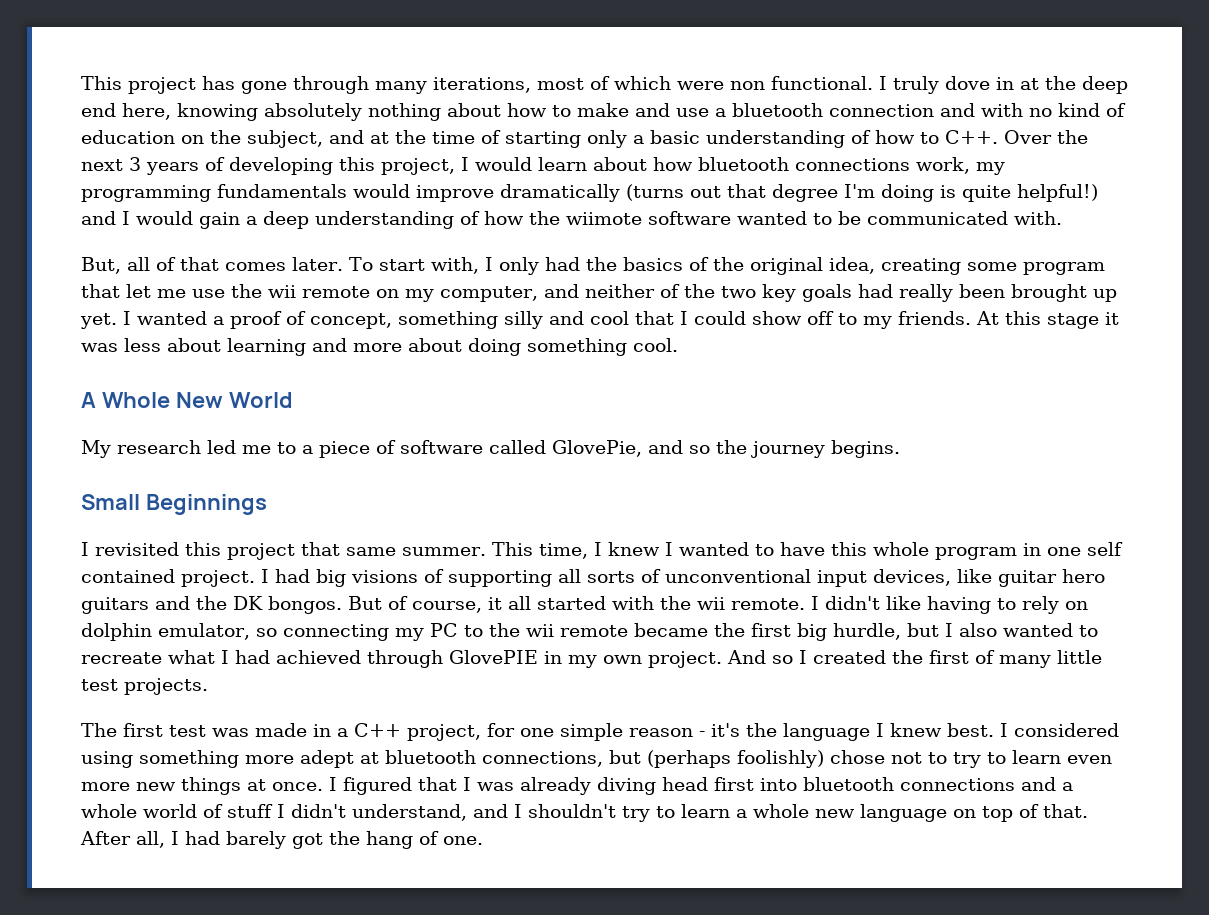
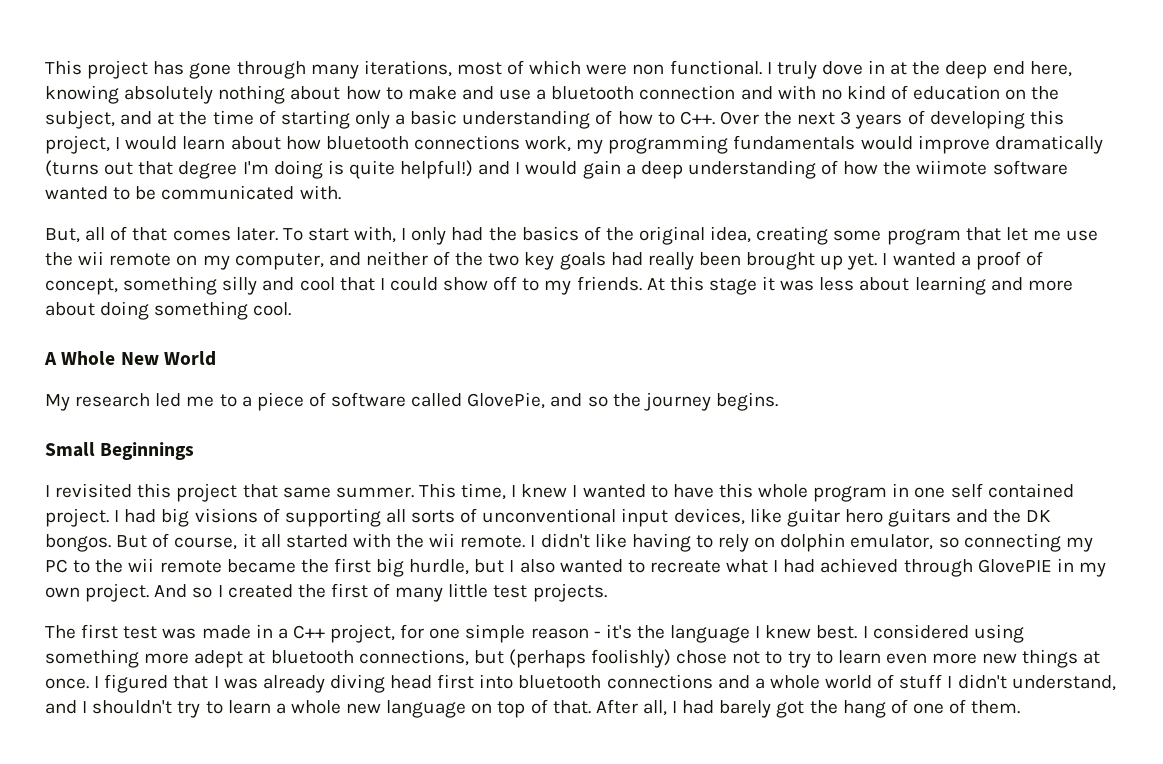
- After all, I had barely got the hang of one.
+ After all, I had barely got the hang of one of them.

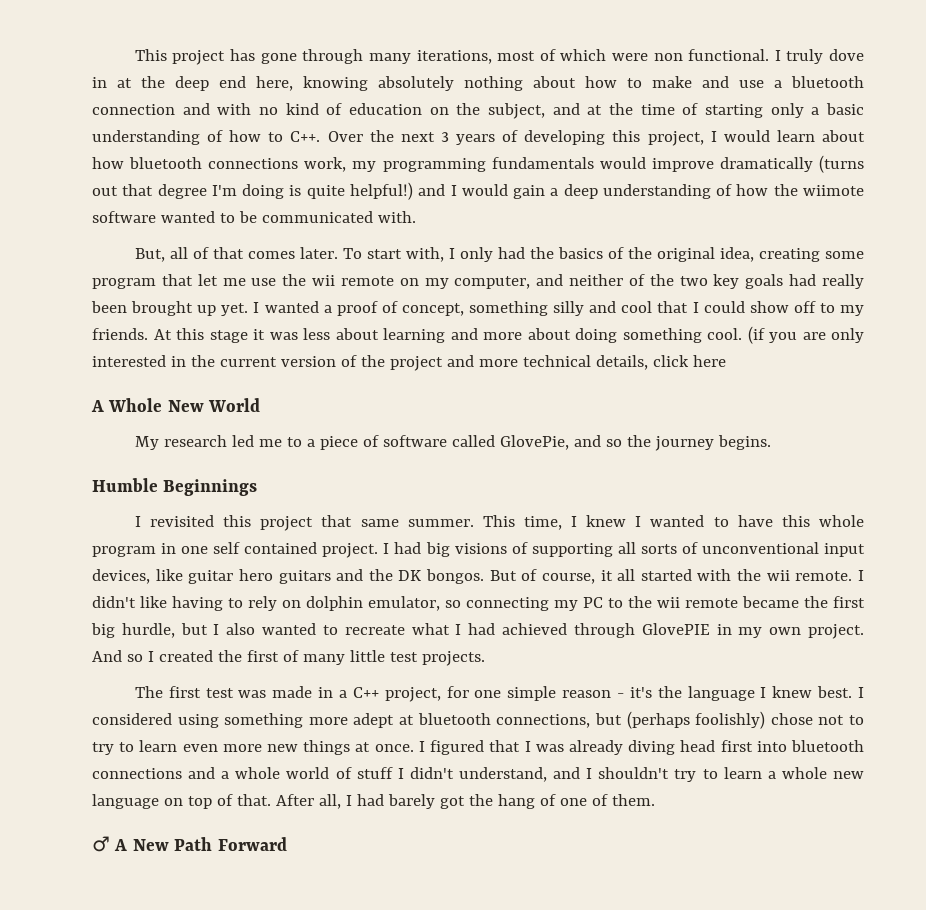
+ (if you are only interested in the current version of the project and more technical details, click here
- Small Beginnings
+ Humble Beginnings
+ ♂ A New Path Forward

